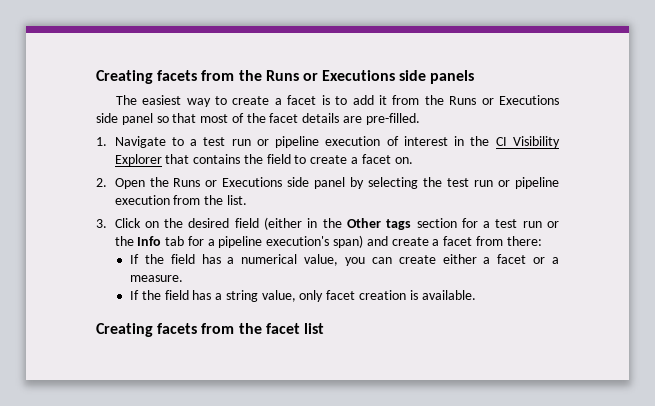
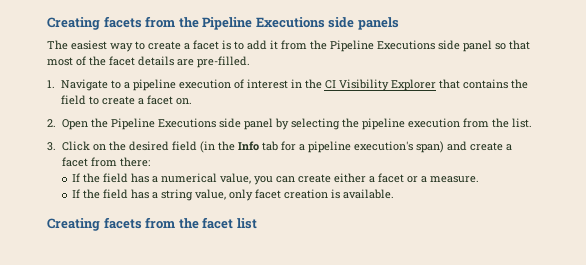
- Creating facets from the Runs or Executions side panels
+ Creating facets from the Pipeline Executions side panels
- The easiest way to create a facet is to add it from the Runs or Executions side panel so that most of the facet details are pre-filled.
+ The easiest way to create a facet is to add it from the Pipeline Executions side panel so that most of the facet details are pre-filled.
- 1. Navigate to a test run or pipeline execution of interest in the CI Visibility Explorer that contains the field to create a facet on.
+ 1. Navigate to a pipeline execution of interest in the CI Visibility Explorer that contains the field to create a facet on.
- 2. Open the Runs or Executions side panel by selecting the test run or pipeline execution from the list.
+ 2. Open the Pipeline Executions side panel by selecting the pipeline execution from the list.
- 3. Click on the desired field (either in the Other tags section for a test run or the Info tab for a pipeline execution's span) and create a facet from there:
+ 3. Click on the desired field (in the Info tab for a pipeline execution's span) and create a facet from there:

